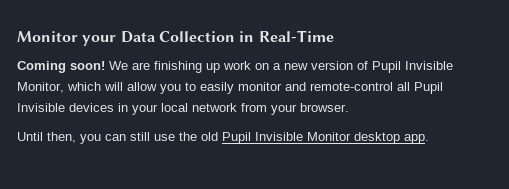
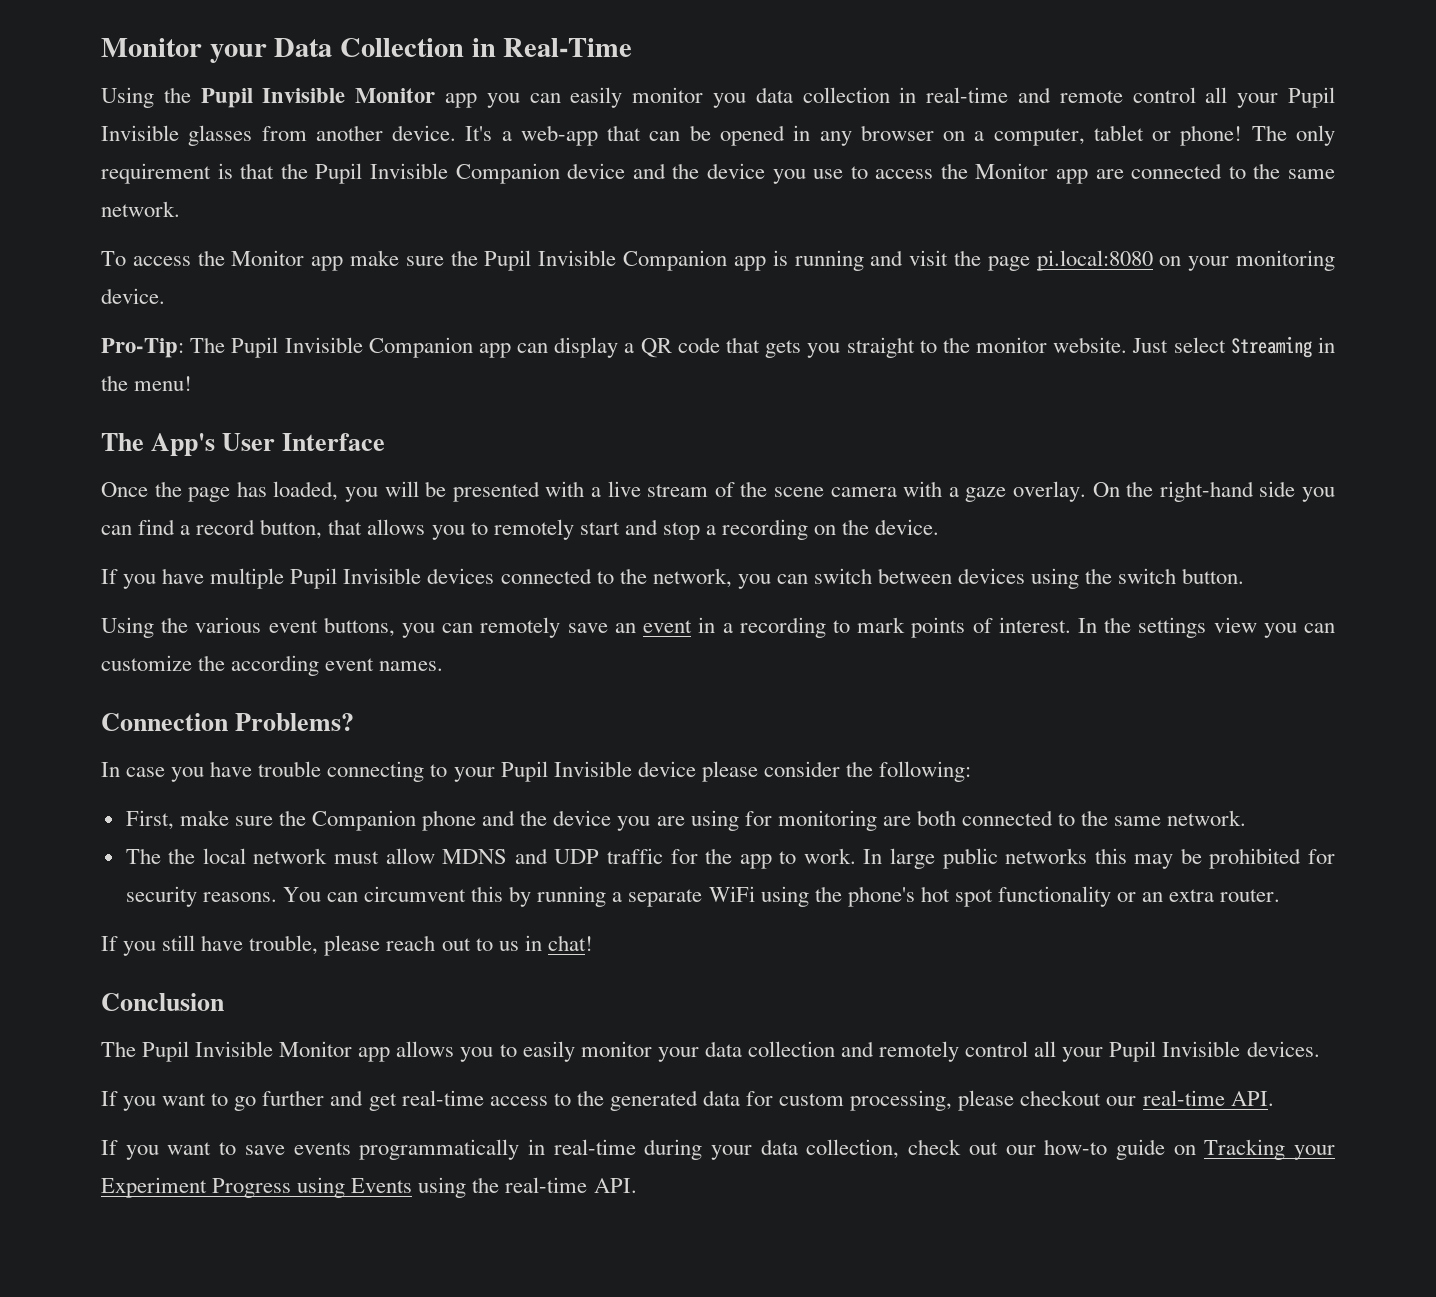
- Coming soon! We are finishing up work on a new version of Pupil Invisible Monitor, which will allow you to easily monitor and remote-control all Pupil Invisible devices in your local network from your browser.
- Until then, you can still use the old Pupil Invisible Monitor desktop app.
+ Using the Pupil Invisible Monitor app you can easily monitor you data collection in real-time and remote control all your Pupil Invisible glasses from another device. It's a web-app that can be opened in any browser on a computer, tablet or phone! The only requirement is that the Pupil Invisible Companion device and the device you use to access the Monitor app are connected to the same network.
+ To access the Monitor app make sure the Pupil Invisible Companion app is running and visit the page pi.local:8080 on your monitoring device.
+ Pro-Tip: The Pupil Invisible Companion app can display a QR code that gets you straight to the monitor website. Just select Streaming in the menu!
+ The App's User Interface
+ Once the page has loaded, you will be presented with a live stream of the scene camera with a gaze overlay. On the right-hand side you can find a record button, that allows you to remotely start and stop a recording on the device.
+ If you have multiple Pupil Invisible devices connected to the network, you can switch between devices using the switch button.
+ Using the various event buttons, you can remotely save an event in a recording to mark points of interest. In the settings view you can customize the according event names.
+ Connection Problems?
+ In case you have trouble connecting to your Pupil Invisible device please consider the following:
+ First, make sure the Companion phone and the device you are using for monitoring are both connected to the same network.
+ The the local network must allow MDNS and UDP traffic for the app to work. In large public networks this may be prohibited for security reasons. You can circumvent this by running a separate WiFi using the phone's hot spot functionality or an extra router.
+ If you still have trouble, please reach out to us in chat!
+ Conclusion
+ The Pupil Invisible Monitor app allows you to easily monitor your data collection and remotely control all your Pupil Invisible devices.
+ If you want to go further and get real-time access to the generated data for custom processing, please checkout our real-time API.
+ If you want to save events programmatically in real-time during your data collection, check out our how-to guide on Tracking your Experiment Progress using Events using the real-time API.

